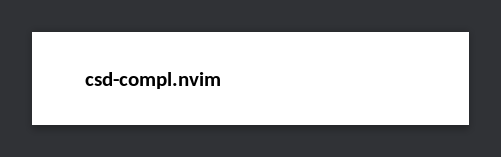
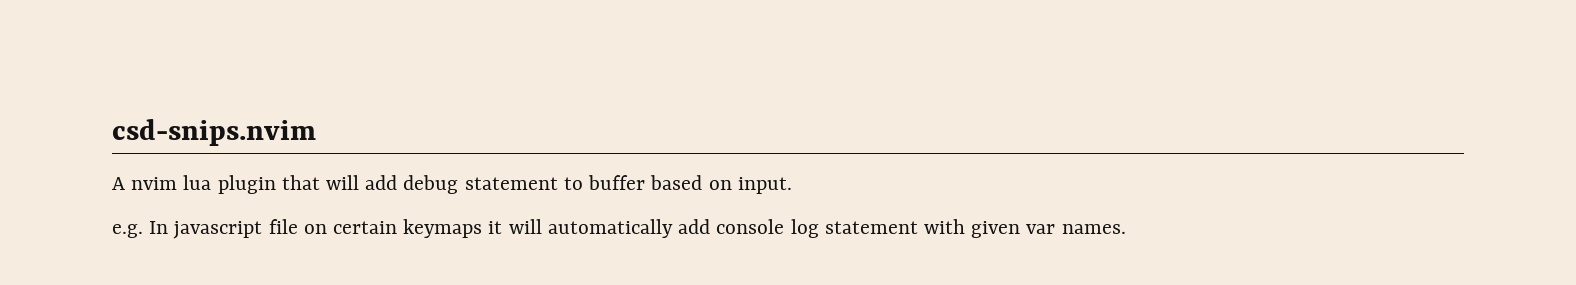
- csd-compl.nvim
+ csd-snips.nvim
+ A nvim lua plugin that will add debug statement to buffer based on input.
+ e.g. In javascript file on certain keymaps it will automatically add console log statement with given var names.

